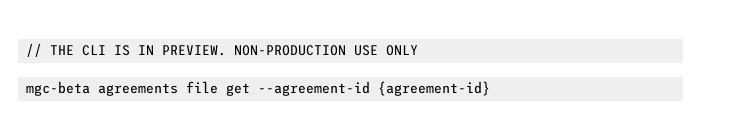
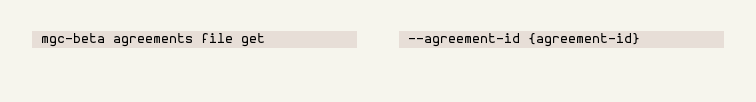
- // THE CLI IS IN PREVIEW. NON-PRODUCTION USE ONLY

